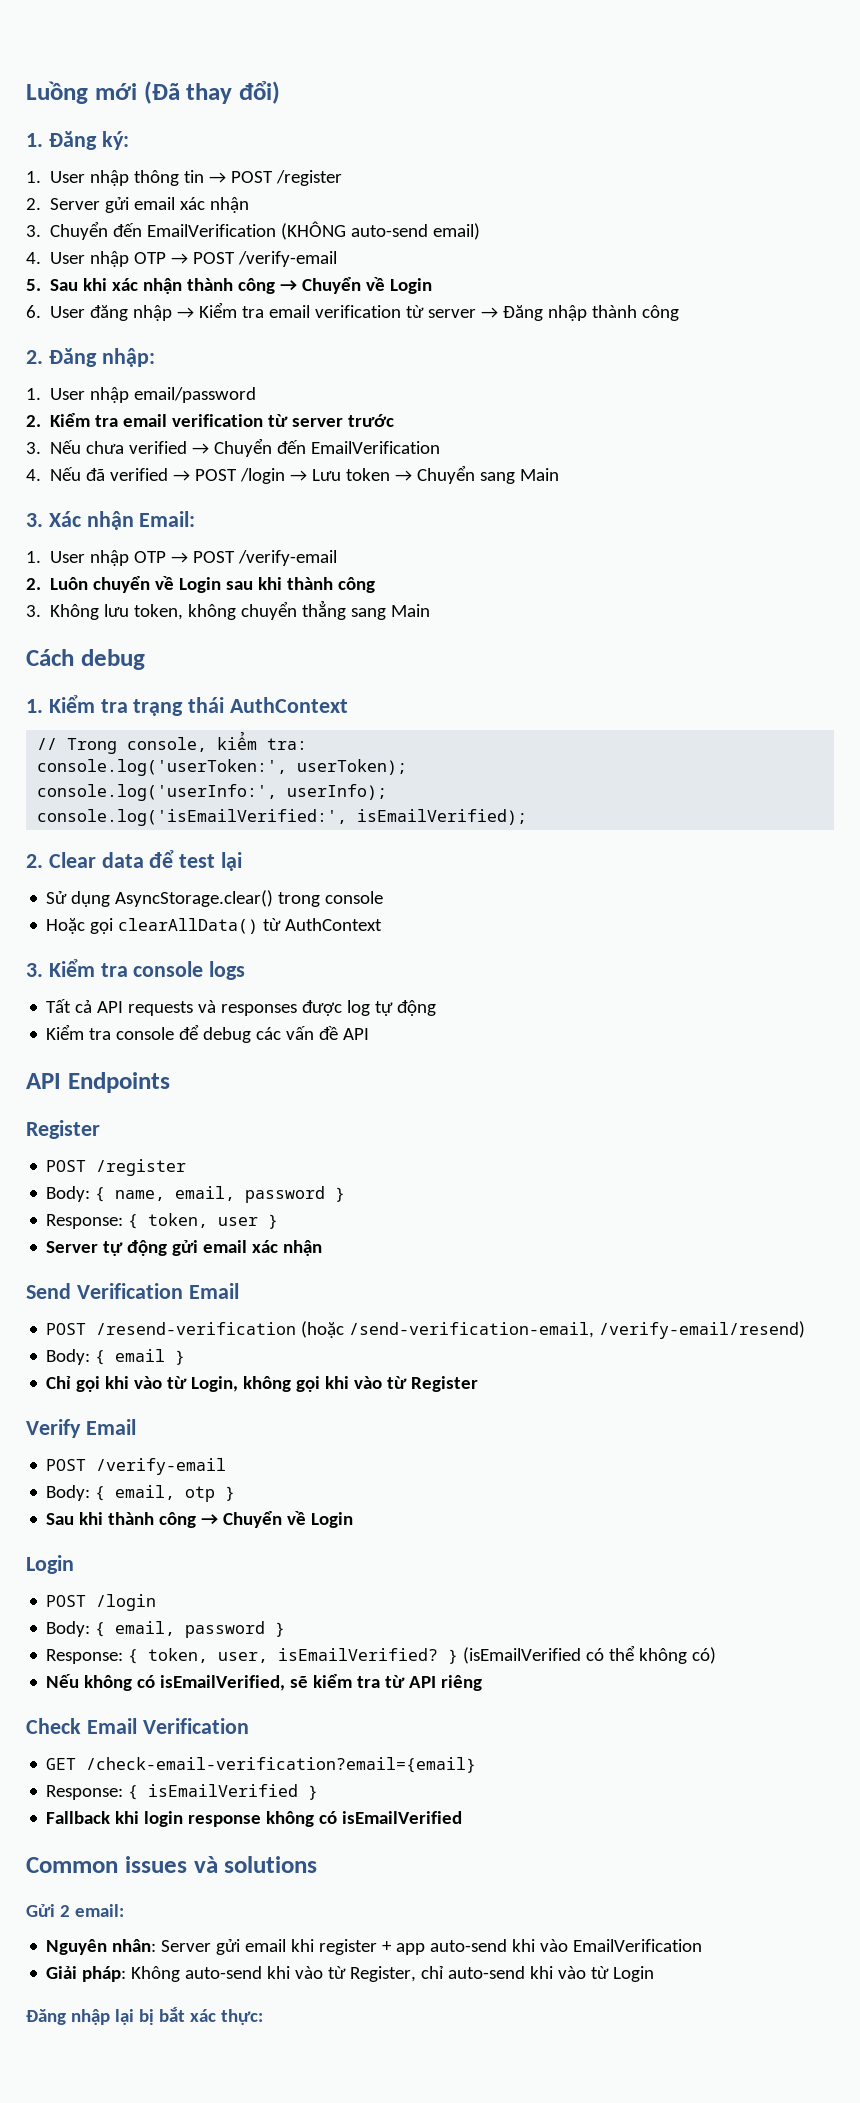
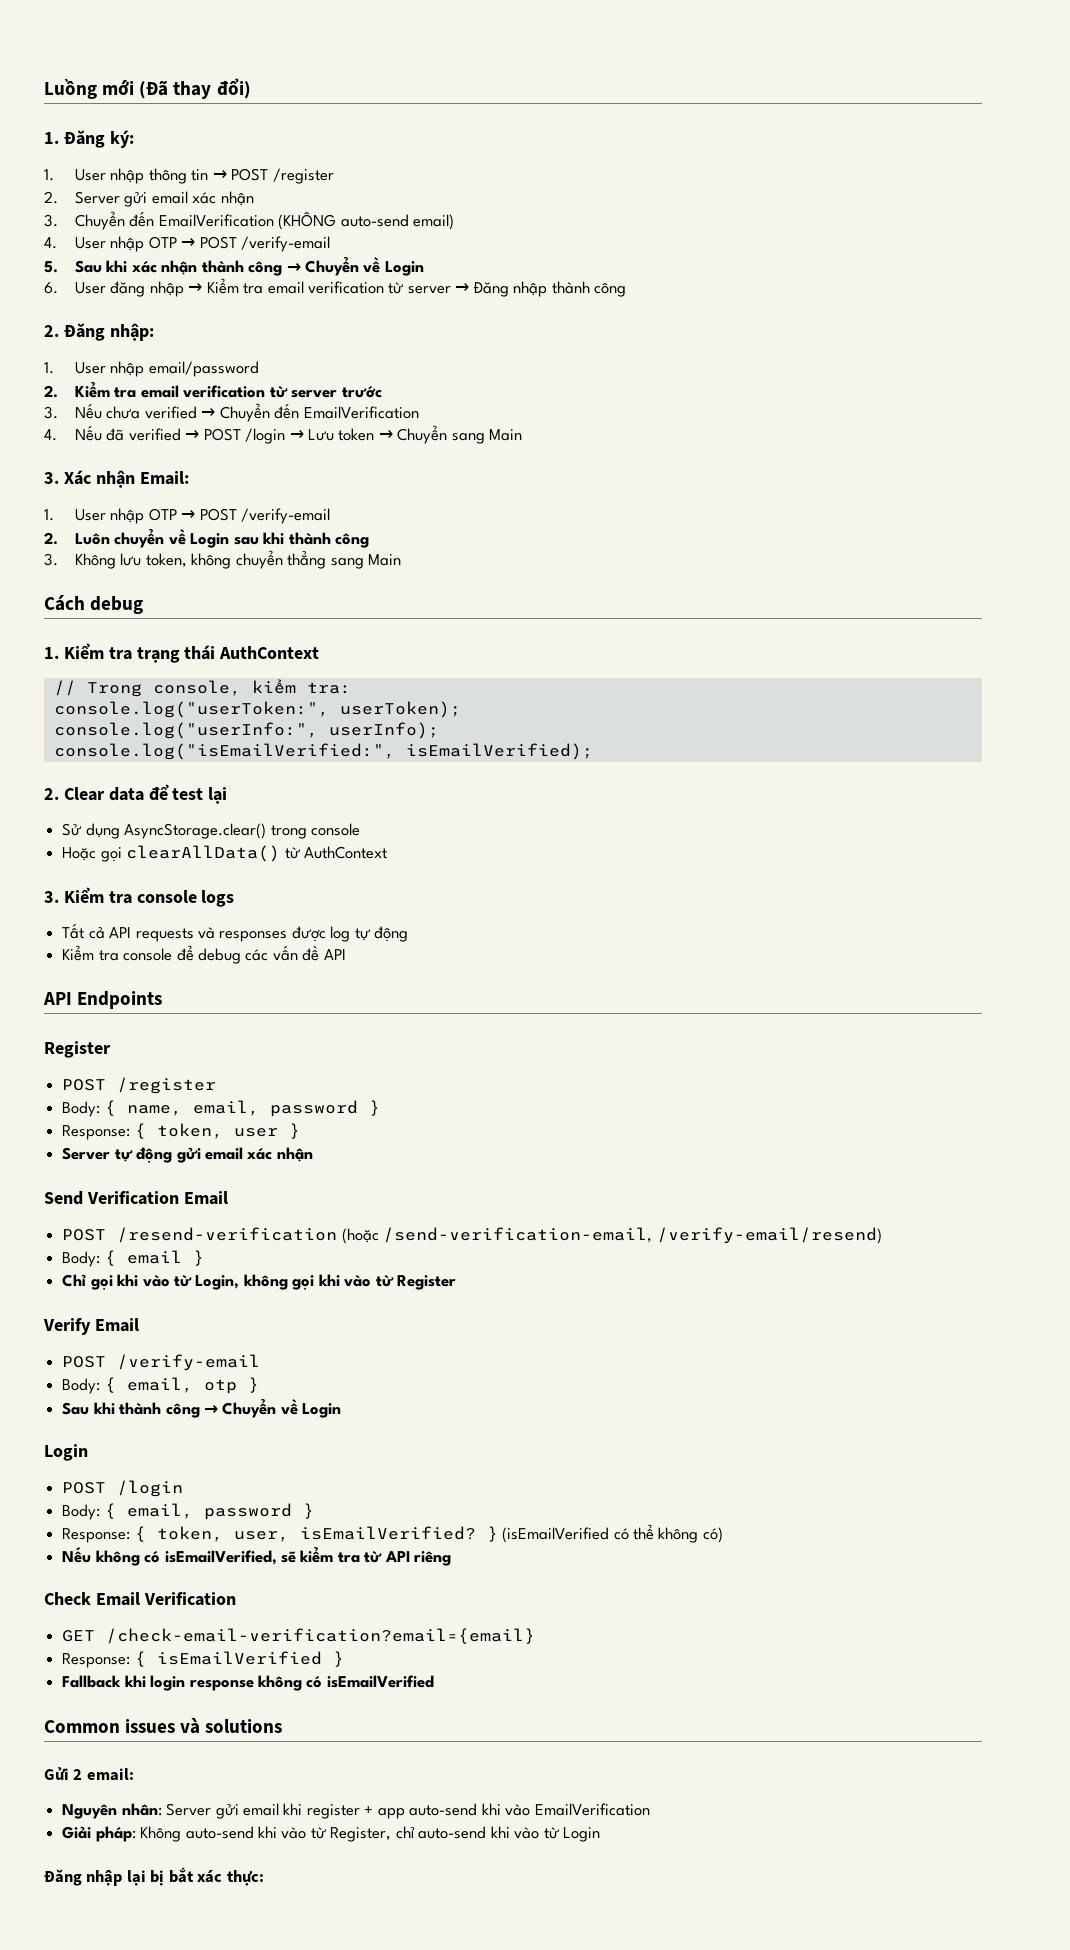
- console.log('userToken:', userToken);
+ console.log("userToken:", userToken);
- console.log('userInfo:', userInfo);
+ console.log("userInfo:", userInfo);
- console.log('isEmailVerified:', isEmailVerified);
+ console.log("isEmailVerified:", isEmailVerified);

